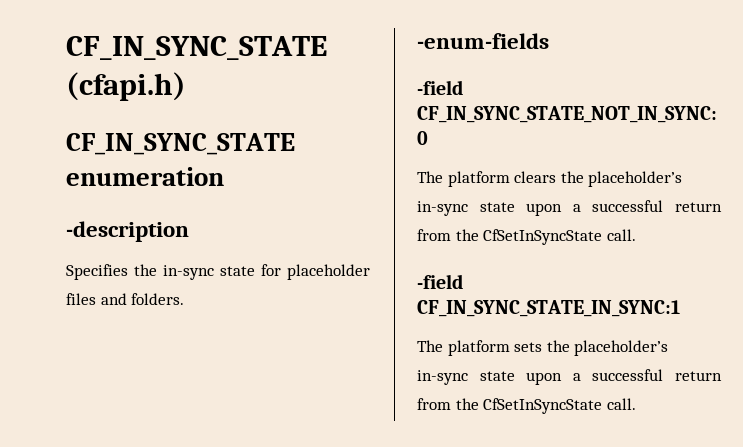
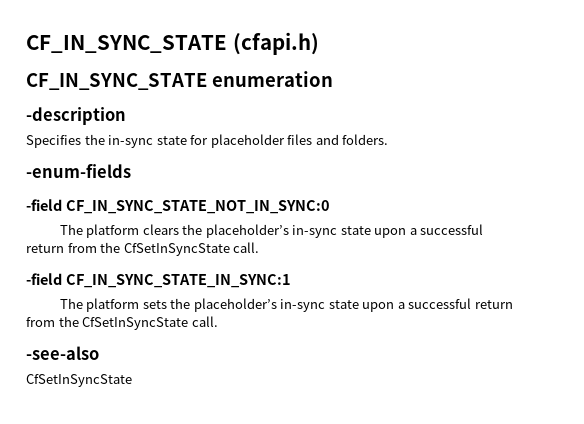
+ -see-also
+ CfSetInSyncState

